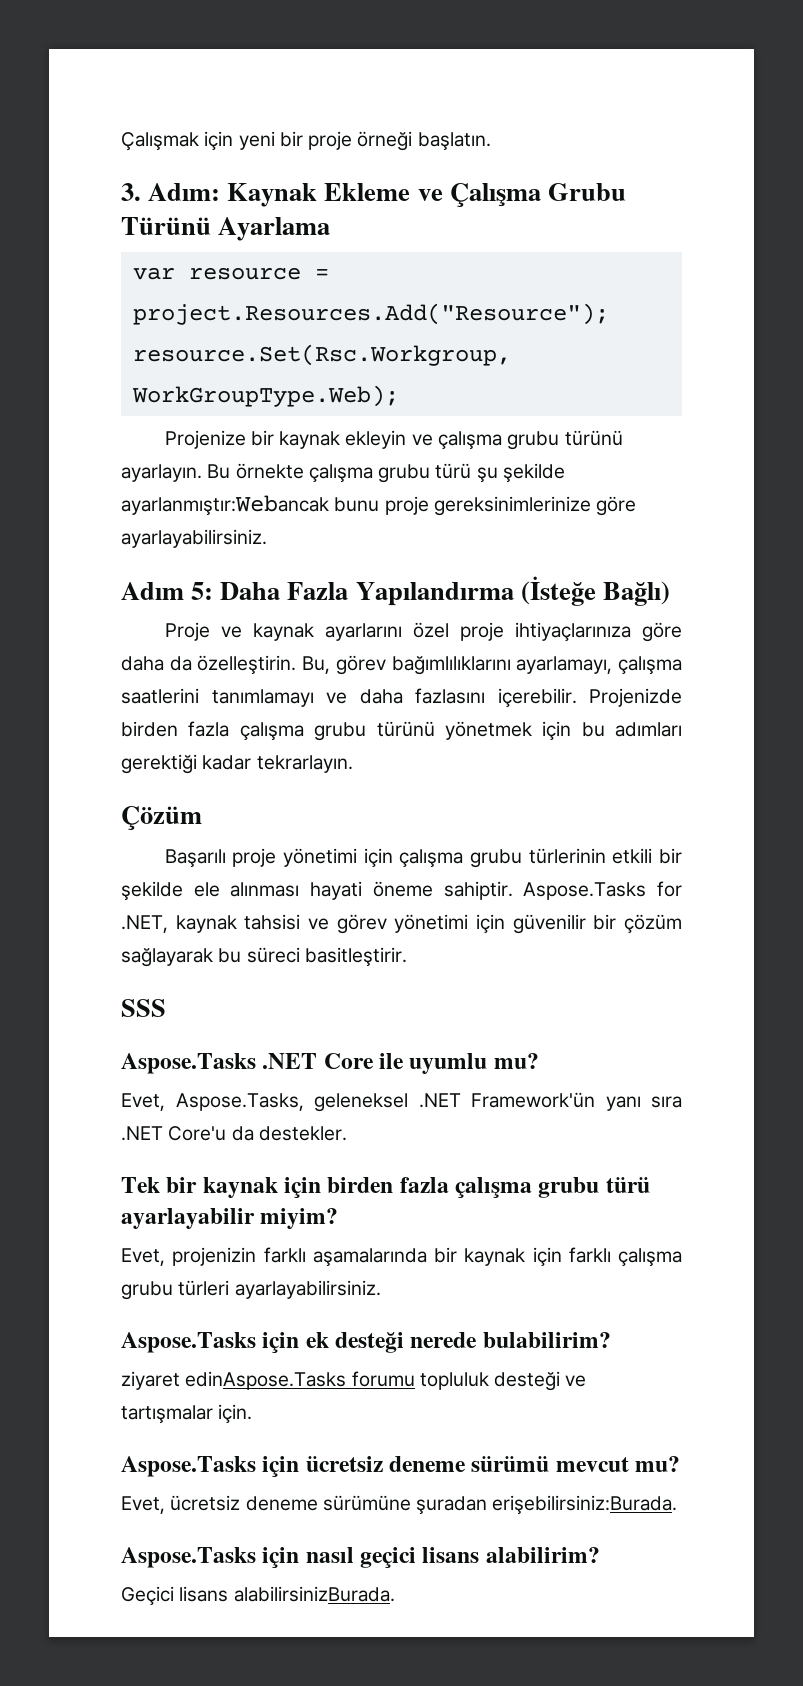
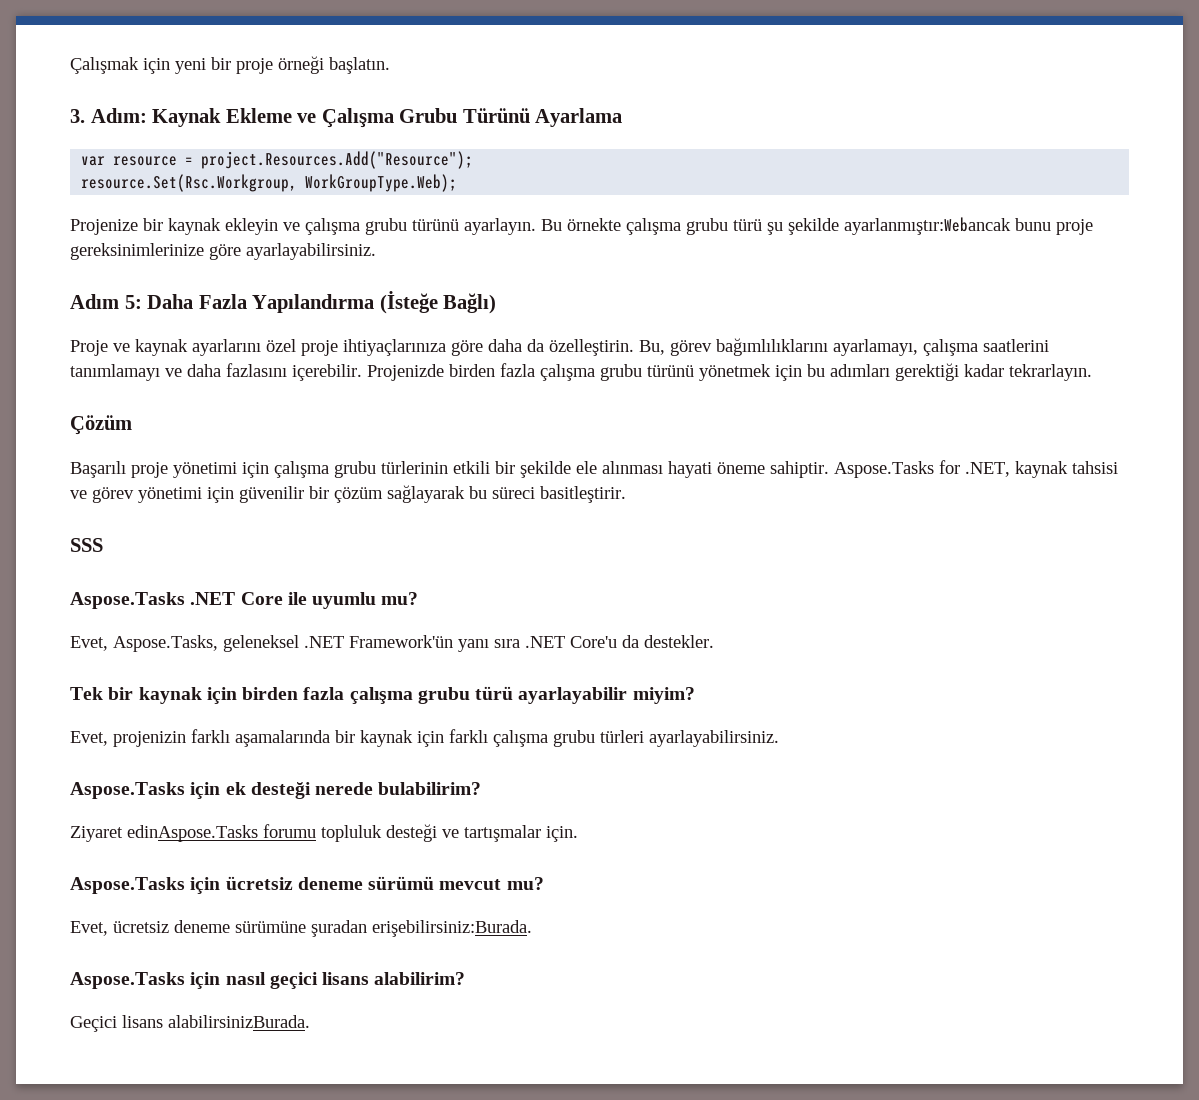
- ziyaret edinAspose.Tasks forumu topluluk desteği ve tartışmalar için.
+ Ziyaret edinAspose.Tasks forumu topluluk desteği ve tartışmalar için.

